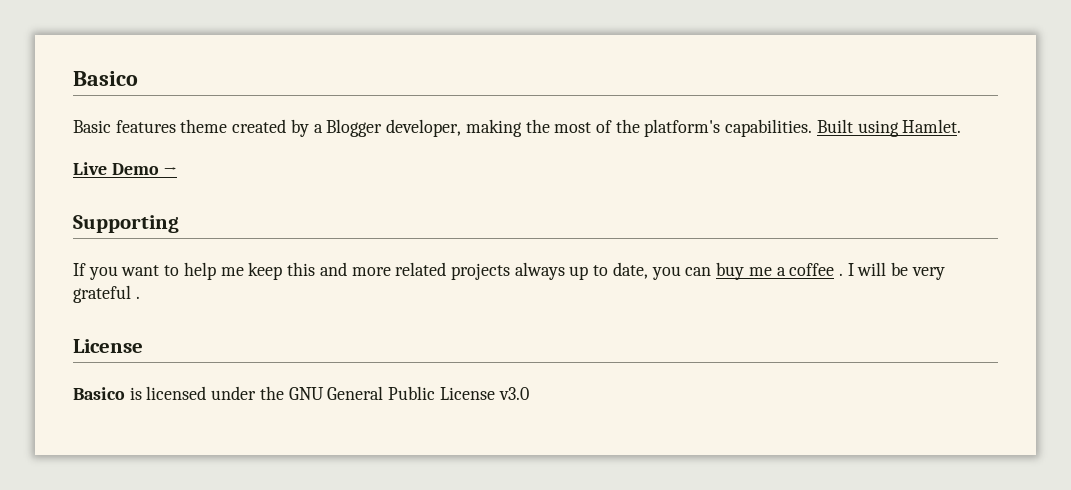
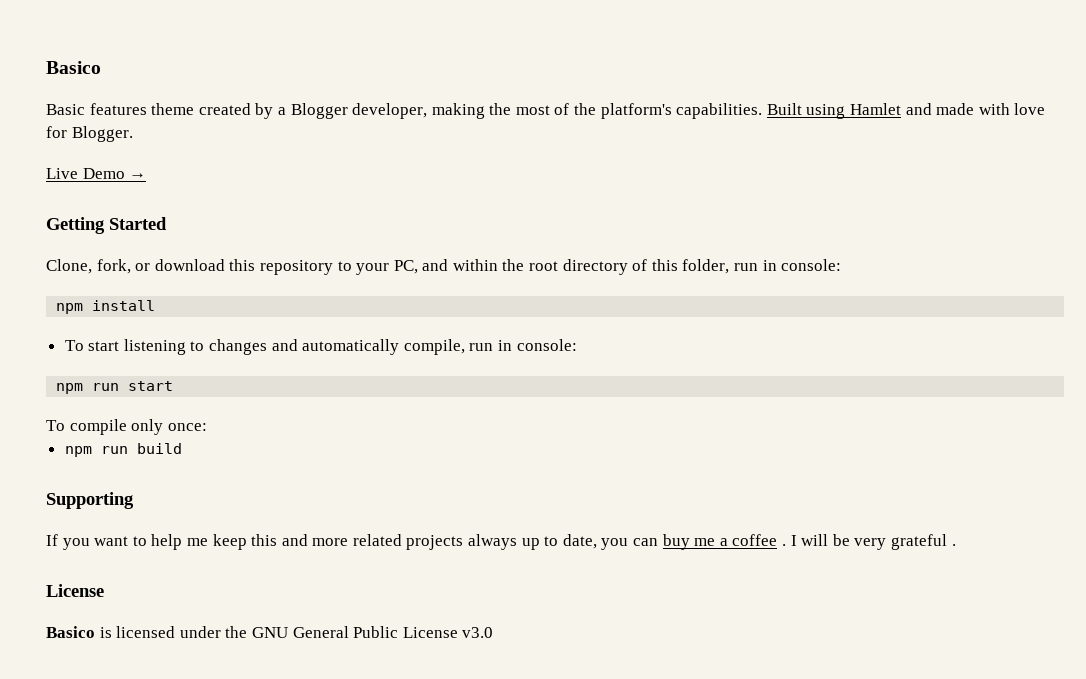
- Built using Hamlet.
+ Built using Hamlet and made with love for Blogger.
  Live Demo →
+ Getting Started
+ Clone, fork, or download this repository to your PC, and within the root directory of this folder, run in console:
+ npm install
+ To start listening to changes and automatically compile, run in console:
+ npm run start
+ To compile only once:
+ npm run build

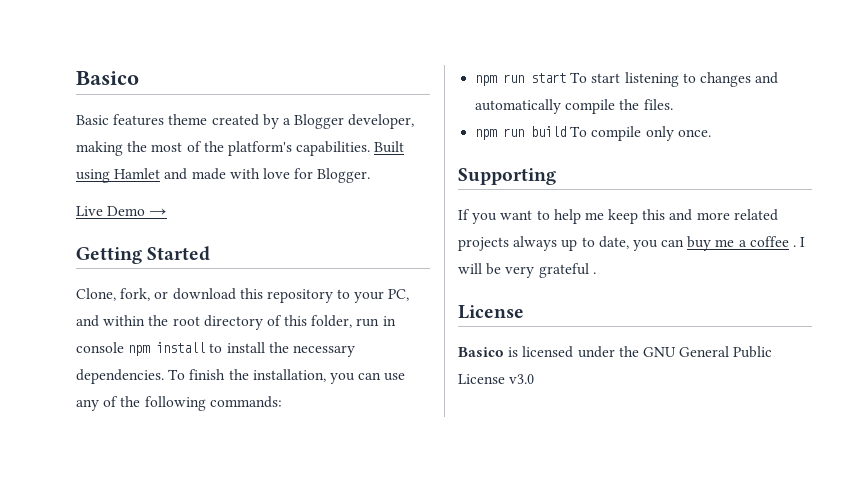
- Clone, fork, or download this repository to your PC, and within the root directory of this folder, run in console:
- npm install
- To start listening to changes and automatically compile, run in console:
- npm run start
- To compile only once:
+ Clone, fork, or download this repository to your PC, and within the root directory of this folder, run in console npm install to install the necessary dependencies. To finish the installation, you can use any of the following commands:
+ npm run start To start listening to changes and automatically compile the files.
- npm run build
+ npm run build To compile only once.

